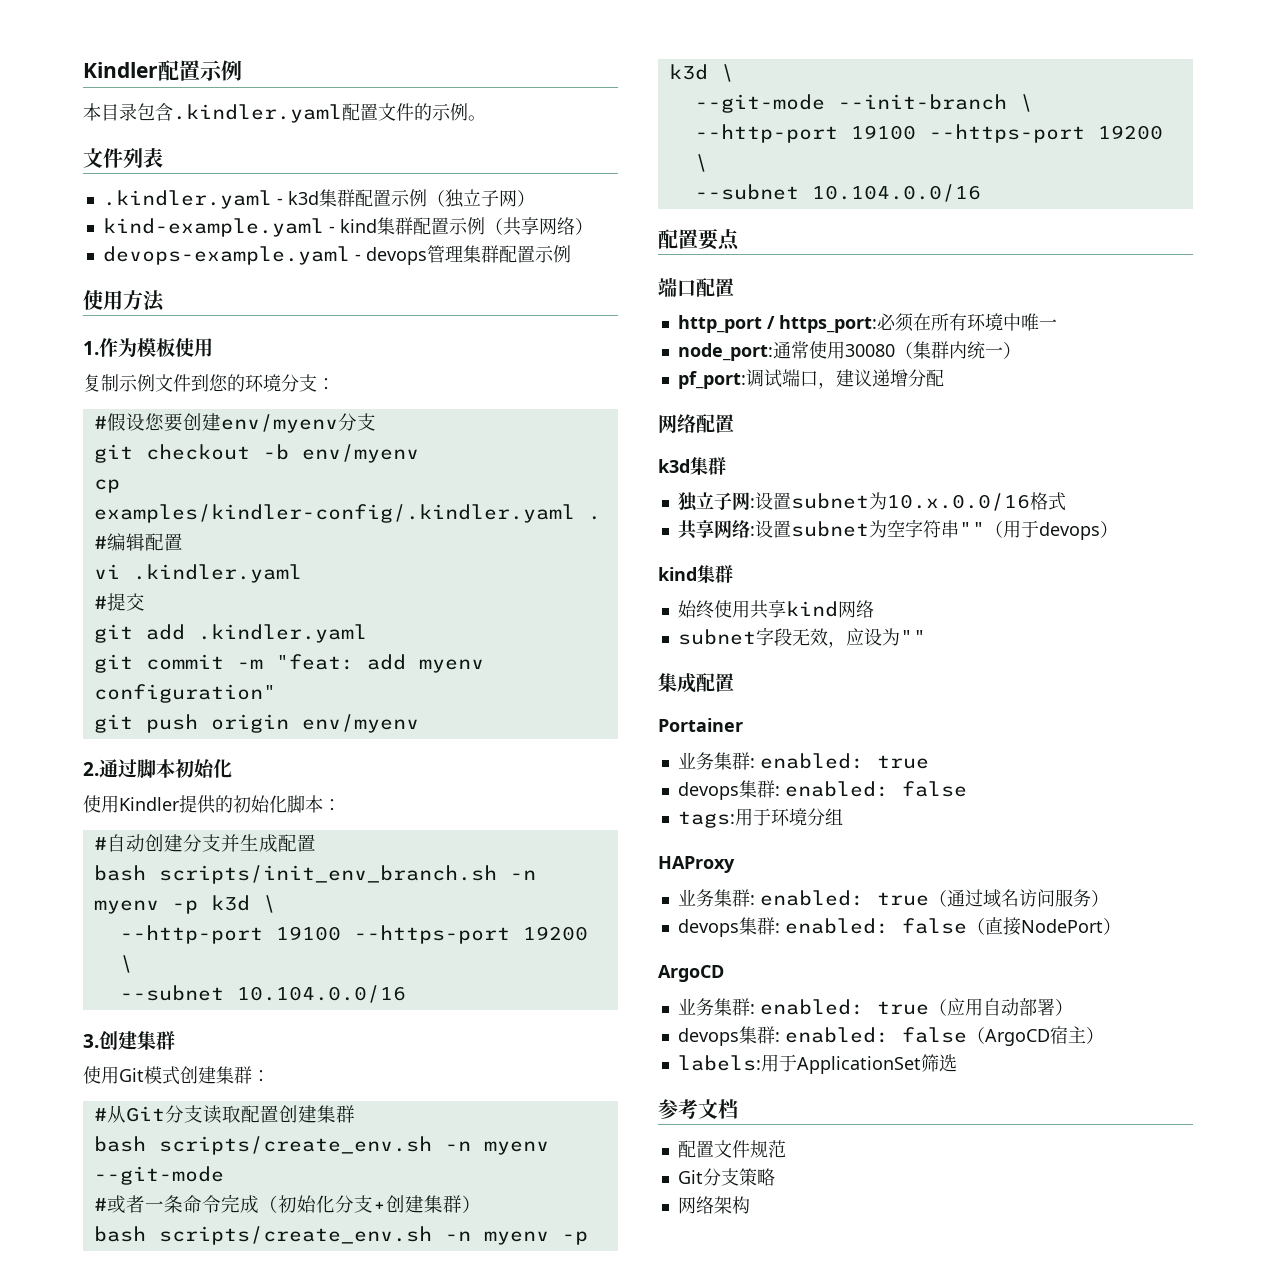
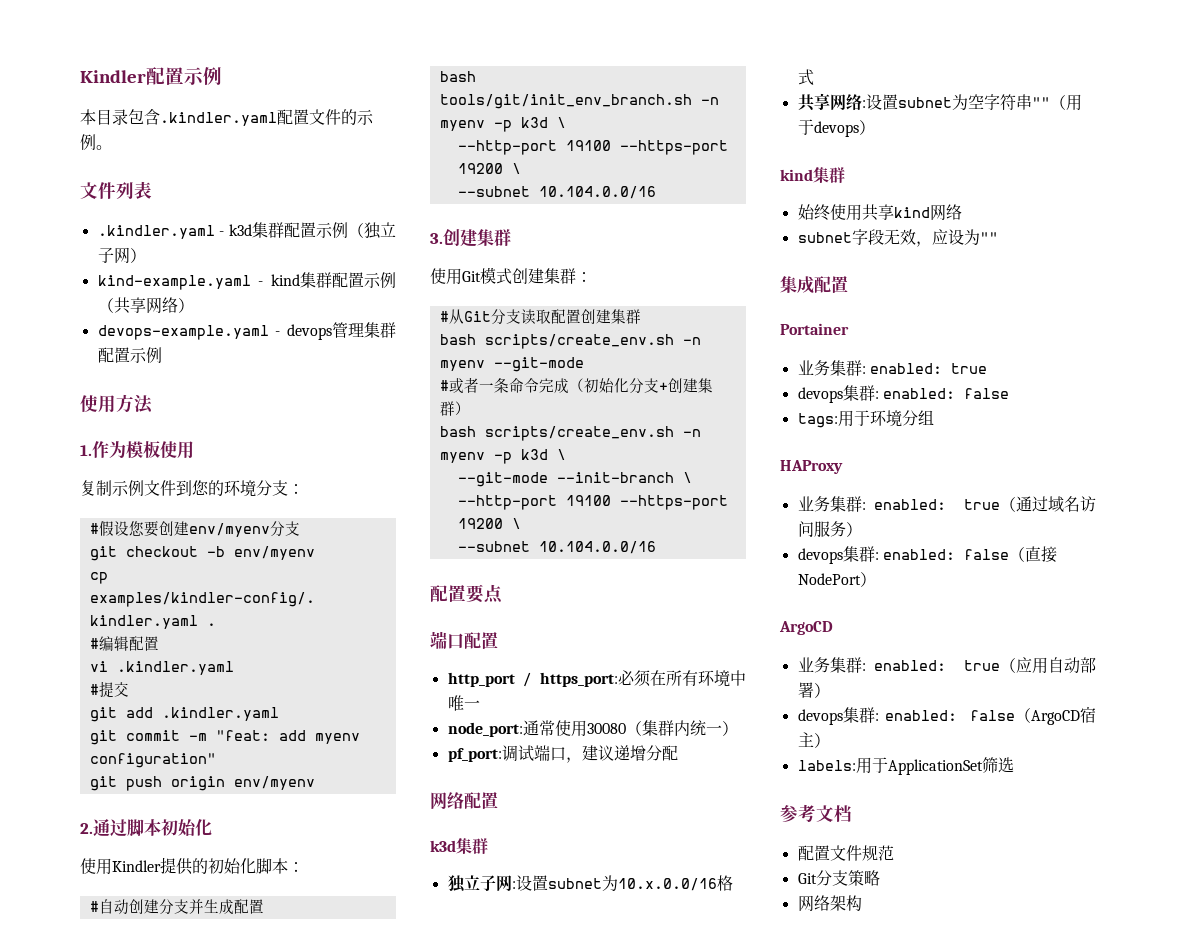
- bash scripts/init_env_branch.sh -n myenv -p k3d \
+ bash tools/git/init_env_branch.sh -n myenv -p k3d \

